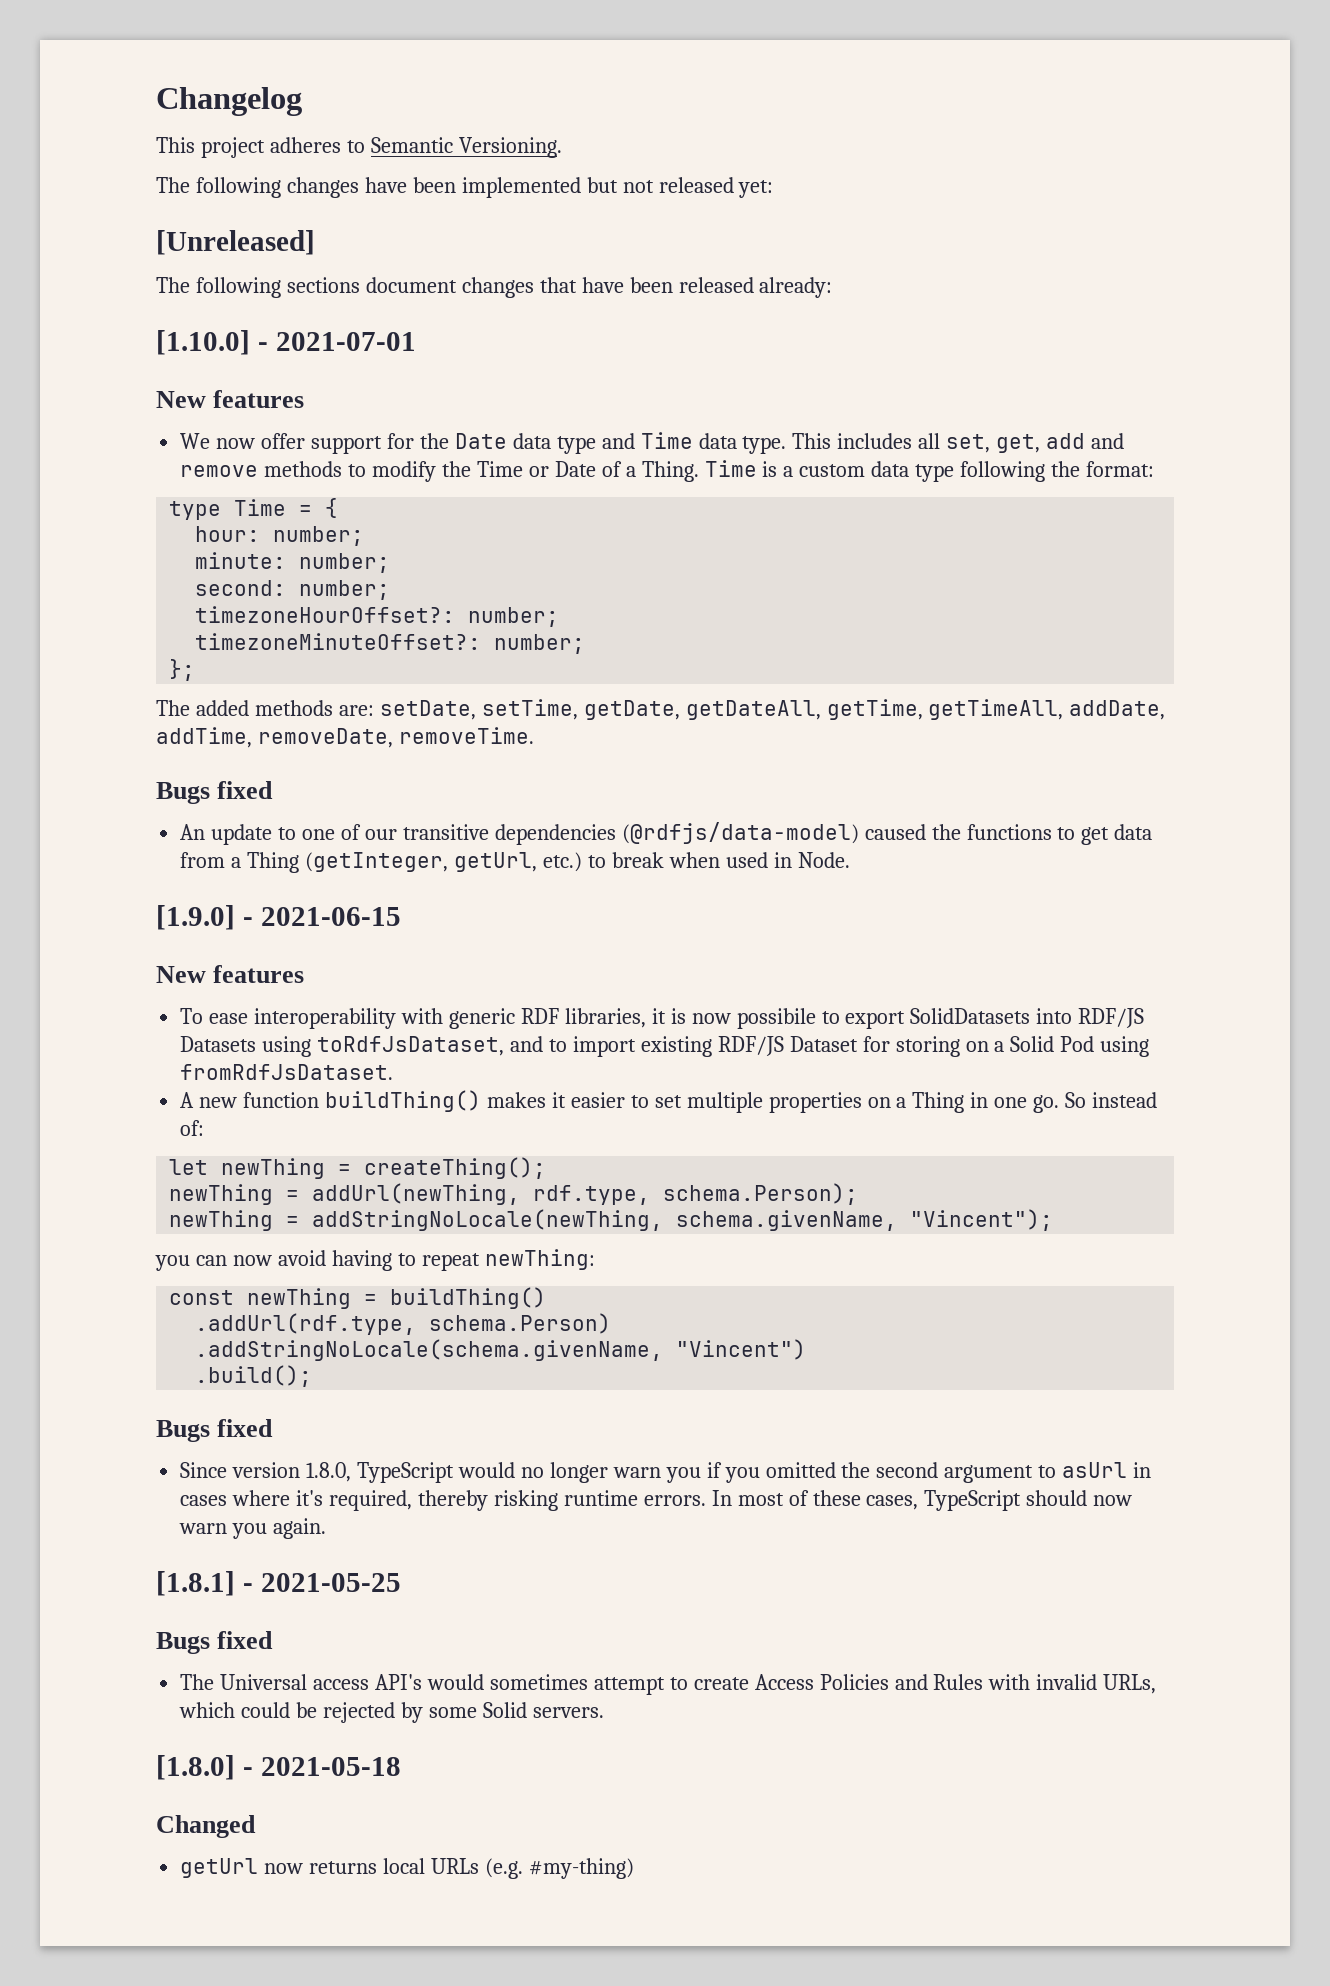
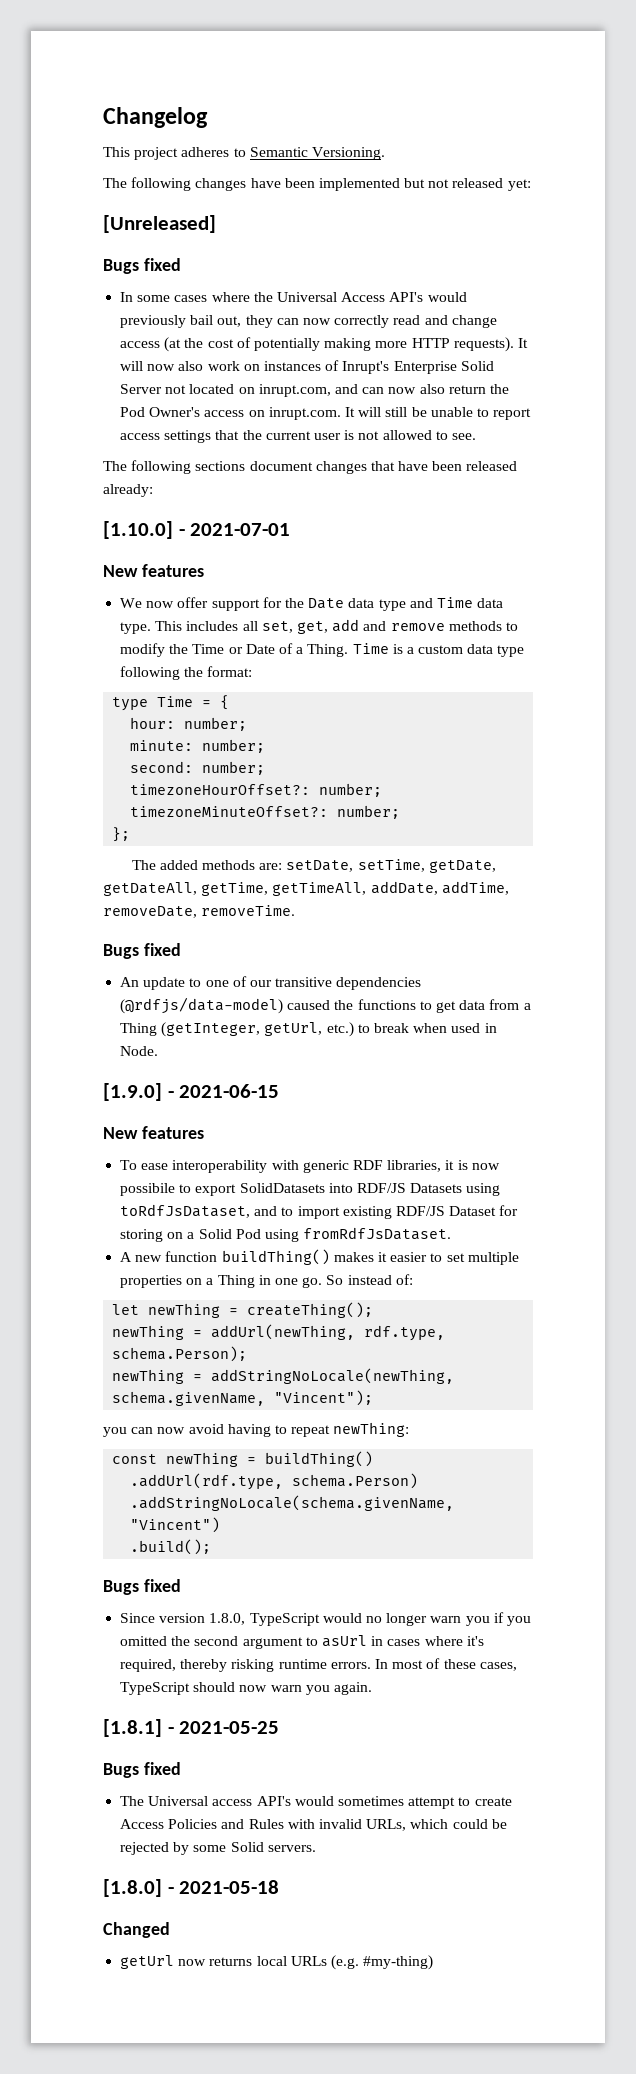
  [Unreleased]
+ Bugs fixed
+ In some cases where the Universal Access API's would previously bail out, they can now correctly read and change access (at the cost of potentially making more HTTP requests). It will now also work on instances of Inrupt's Enterprise Solid Server not located on inrupt.com, and can now also return the Pod Owner's access on inrupt.com. It will still be unable to report access settings that the current user is not allowed to see.

